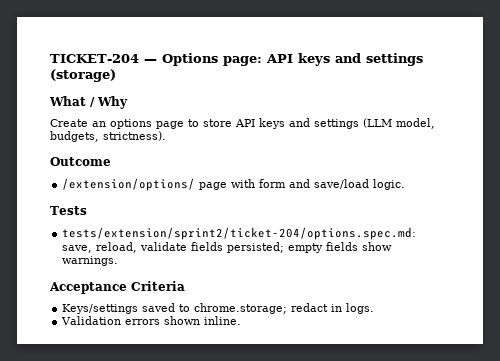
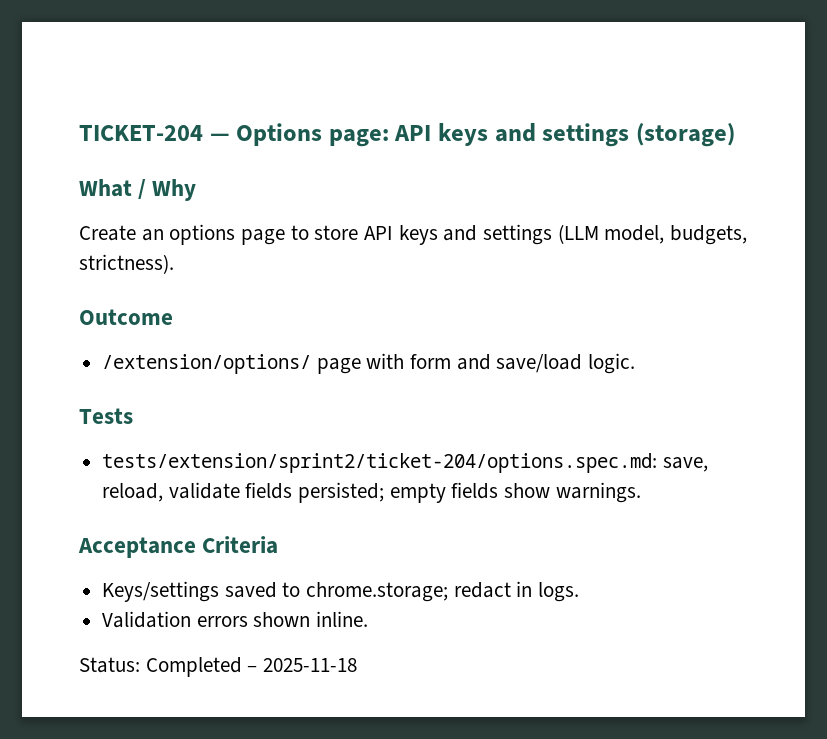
+ Status: Completed – 2025-11-18

